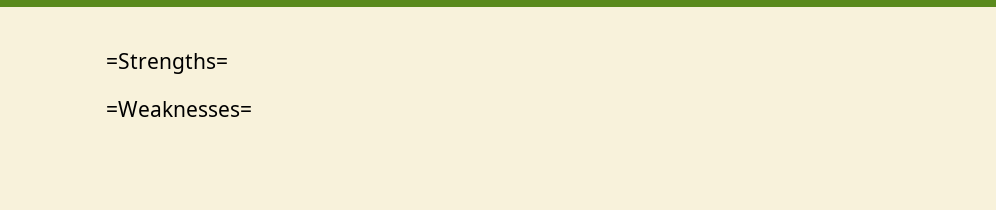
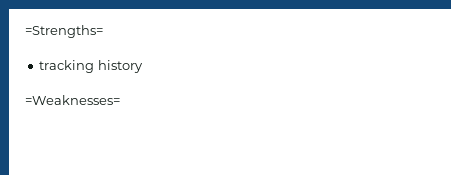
+ tracking history

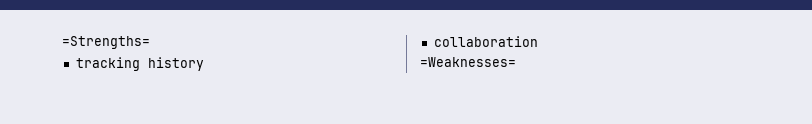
+ collaboration

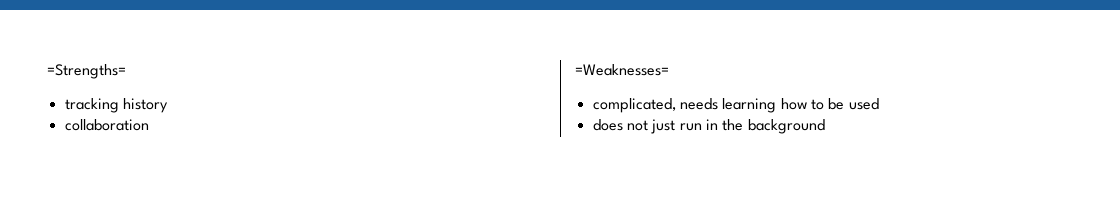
+ complicated, needs learning how to be used
+ does not just run in the background

